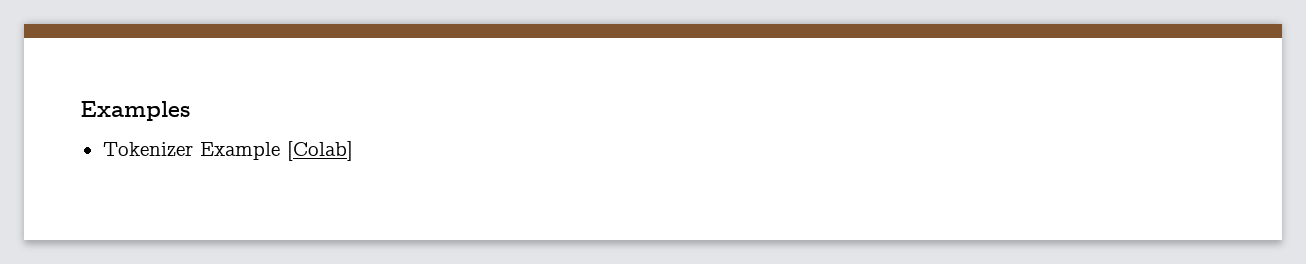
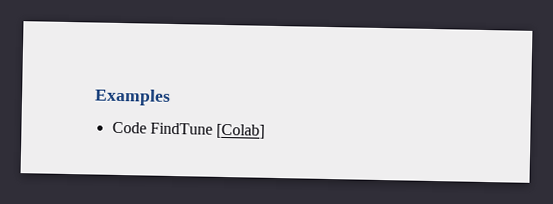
- Tokenizer Example [Colab]
+ Code FindTune [Colab]

